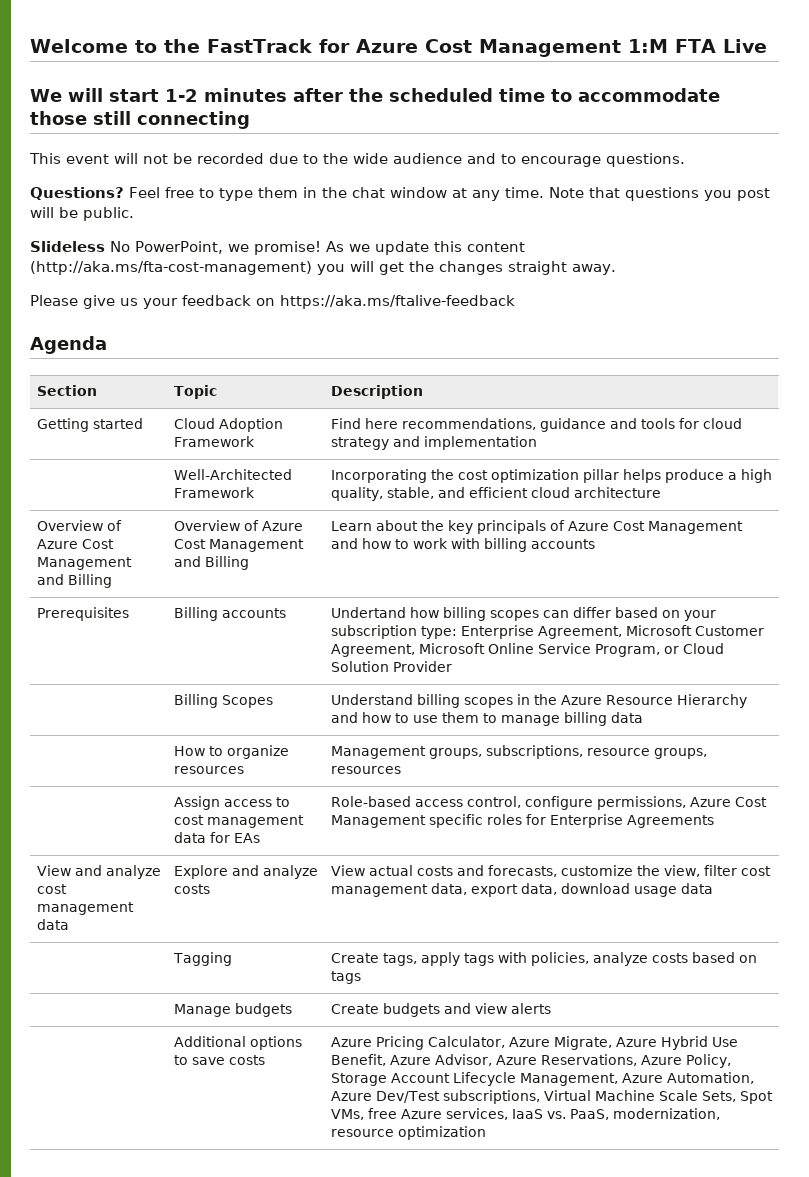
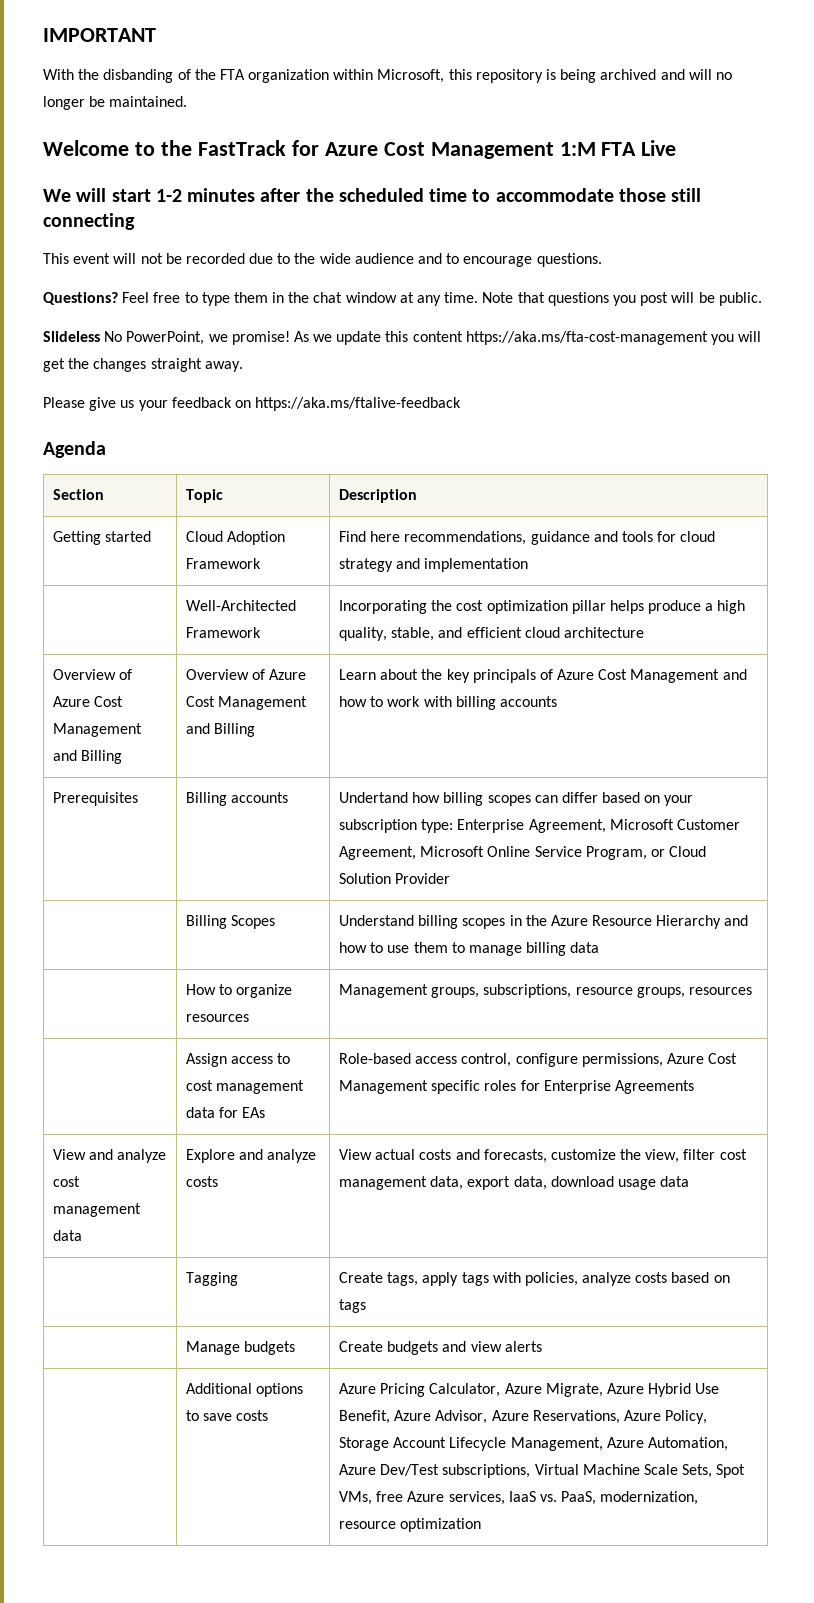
+ IMPORTANT
+ With the disbanding of the FTA organization within Microsoft, this repository is being archived and will no longer be maintained.
- As we update this content (http://aka.ms/fta-cost-management) you will get the changes straight away.
+ As we update this content https://aka.ms/fta-cost-management you will get the changes straight away.

